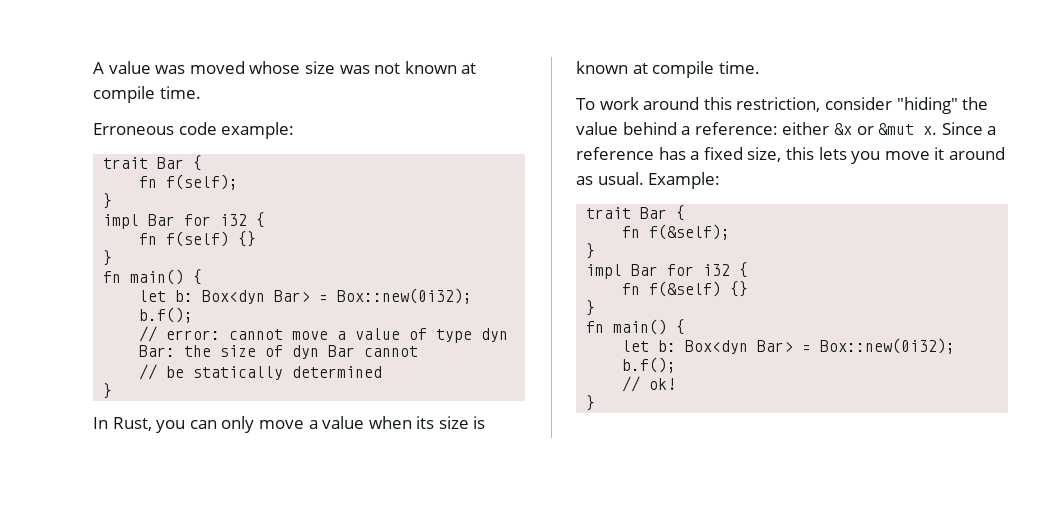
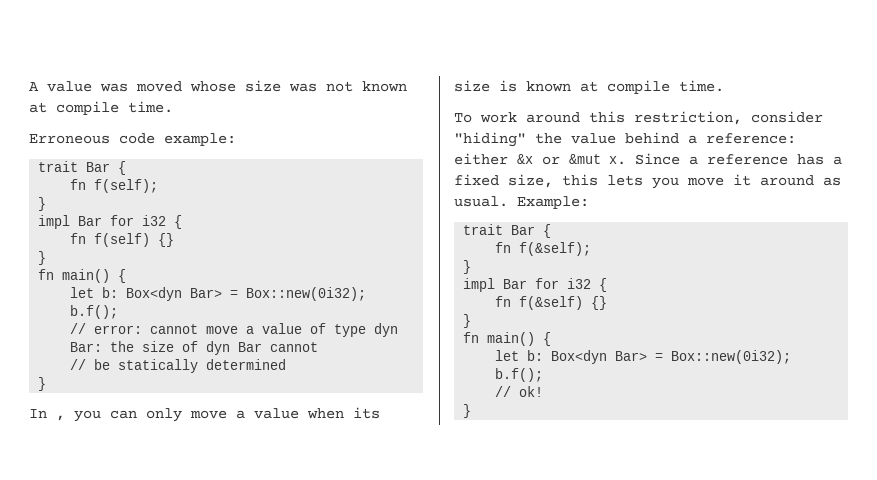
- In Rust, you can only move a value when its size is known at compile time.
+ In , you can only move a value when its size is known at compile time.

